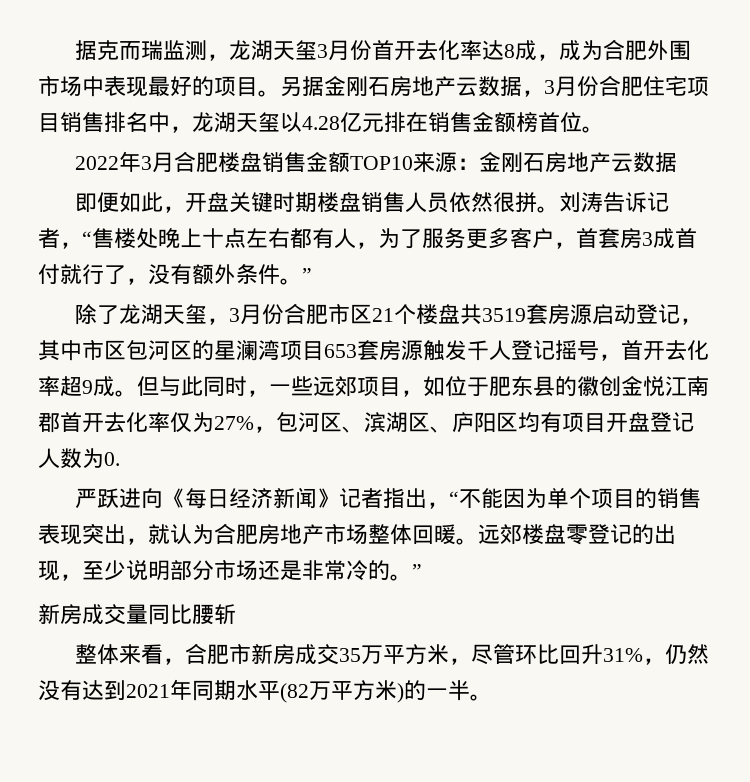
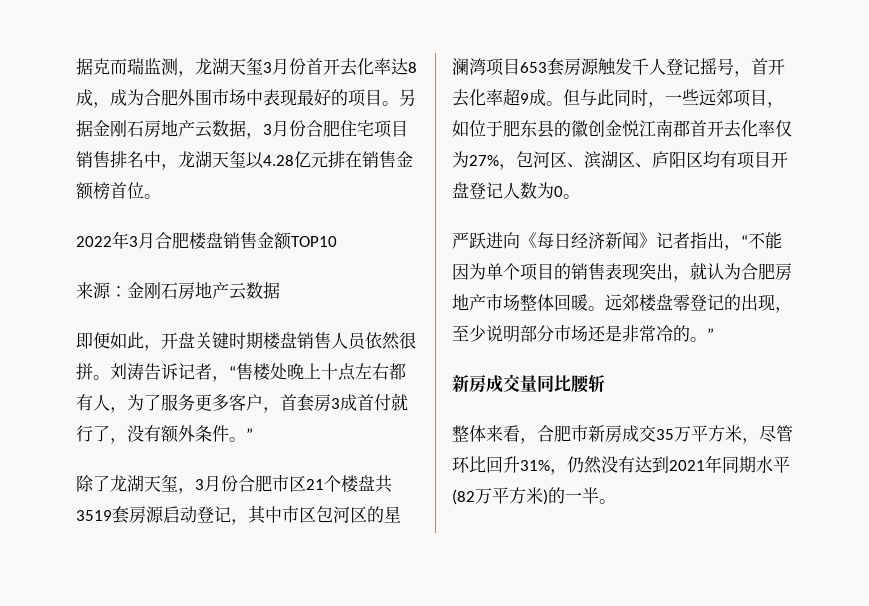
- 2022年3月合肥楼盘销售金额TOP10来源：金刚石房地产云数据
+ 2022年3月合肥楼盘销售金额TOP10
+ 来源：金刚石房地产云数据
- 但与此同时，一些远郊项目，如位于肥东县的徽创金悦江南郡首开去化率仅为27%，包河区、滨湖区、庐阳区均有项目开盘登记人数为0.
+ 但与此同时，一些远郊项目，如位于肥东县的徽创金悦江南郡首开去化率仅为27%，包河区、滨湖区、庐阳区均有项目开盘登记人数为0。

